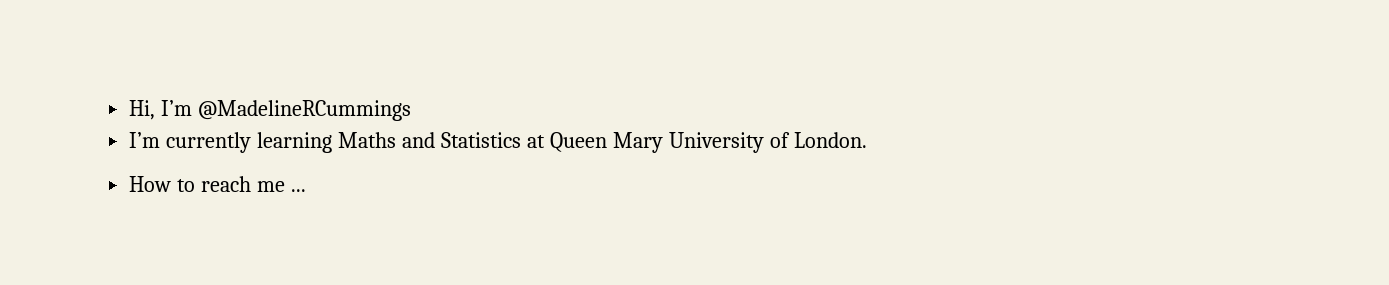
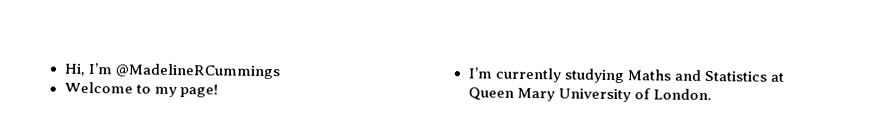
+ Welcome to my page!
- I’m currently learning Maths and Statistics at Queen Mary University of London.
+ I’m currently studying Maths and Statistics at Queen Mary University of London.
- How to reach me ...

